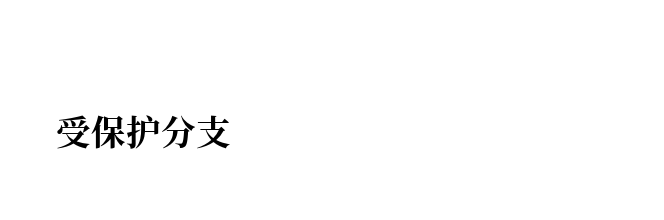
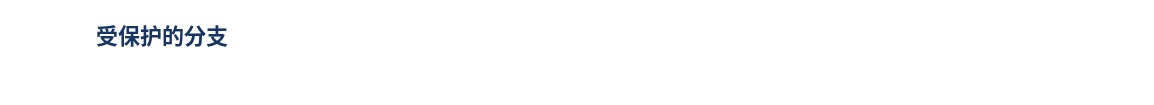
- 受保护分支
+ 受保护的分支

